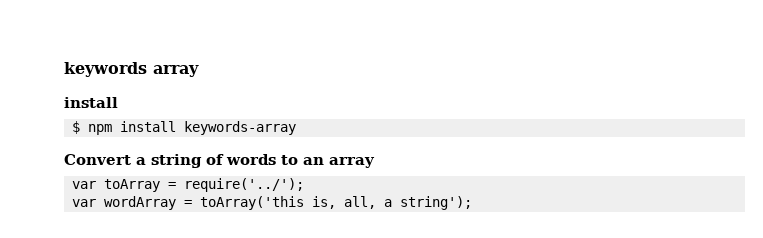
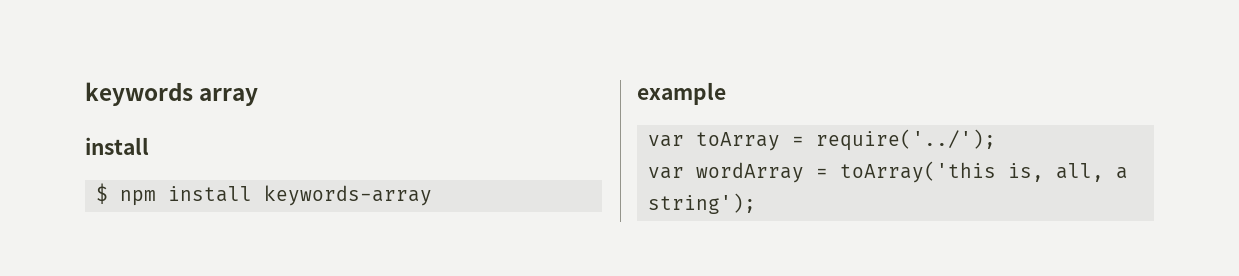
- Convert a string of words to an array
+ example

